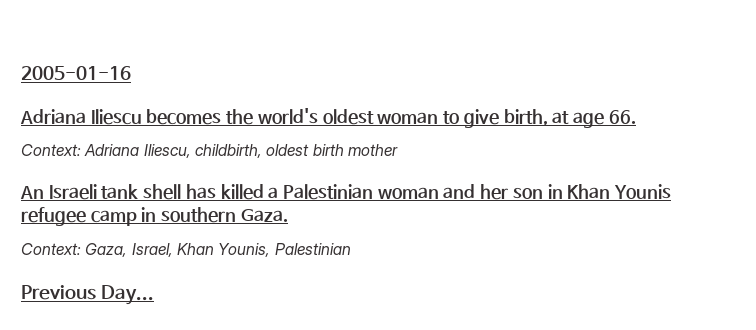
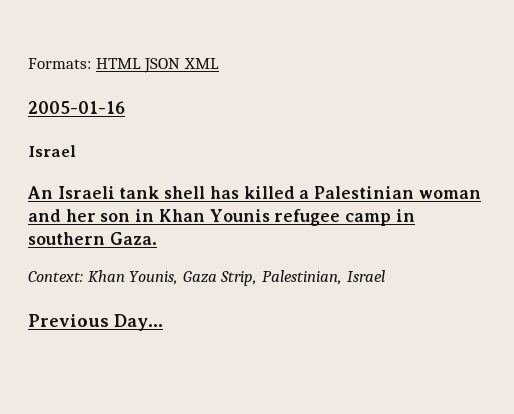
+ Formats: HTML JSON XML
  2005-01-16
- Adriana Iliescu becomes the world's oldest woman to give birth, at age 66.
- Context: Adriana Iliescu, childbirth, oldest birth mother
+ Israel
- Context: Gaza, Israel, Khan Younis, Palestinian
+ Context: Khan Younis, Gaza Strip, Palestinian, Israel

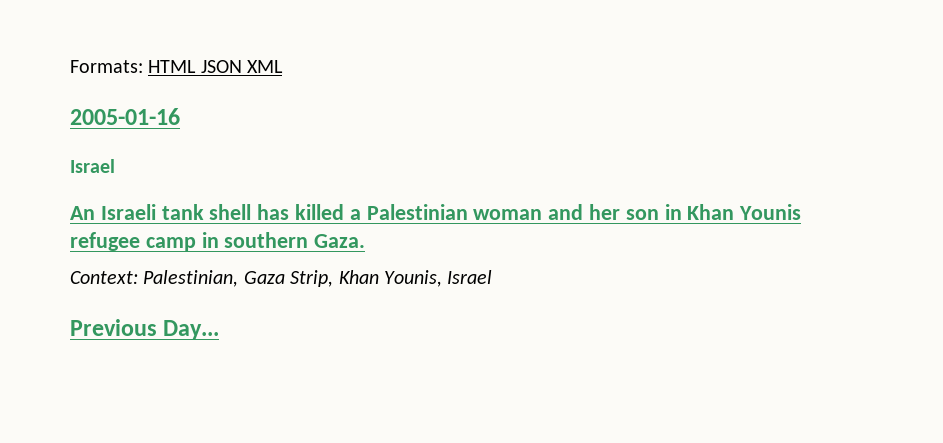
- Context: Khan Younis, Gaza Strip, Palestinian, Israel
+ Context: Palestinian, Gaza Strip, Khan Younis, Israel

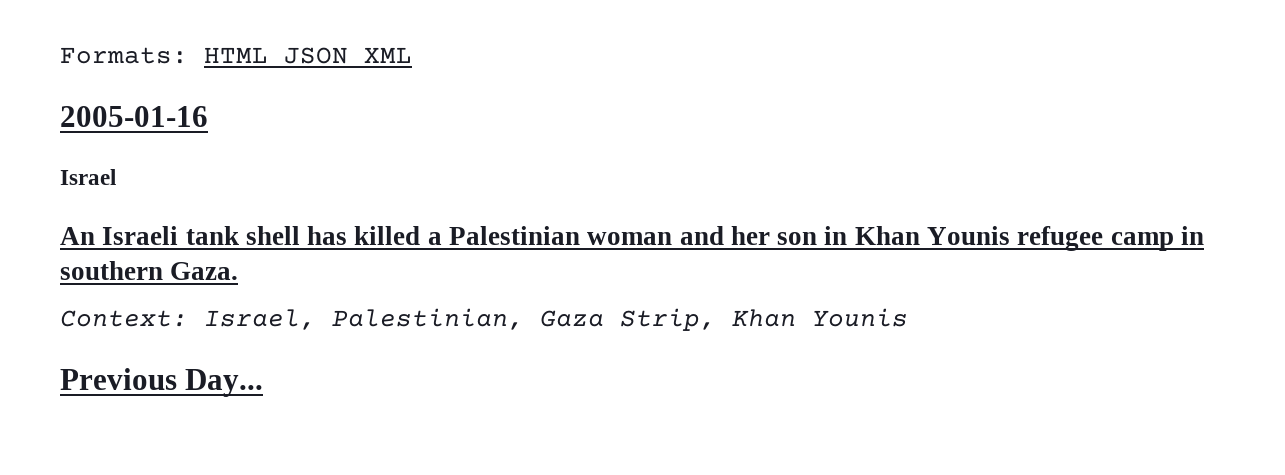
- Context: Palestinian, Gaza Strip, Khan Younis, Israel
+ Context: Israel, Palestinian, Gaza Strip, Khan Younis

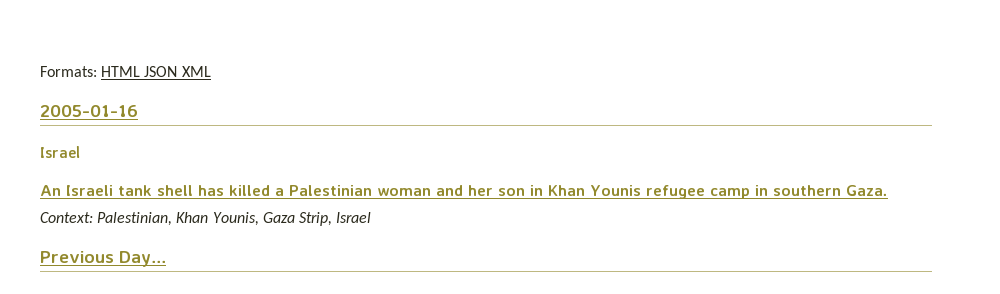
- Context: Israel, Palestinian, Gaza Strip, Khan Younis
+ Context: Palestinian, Khan Younis, Gaza Strip, Israel

